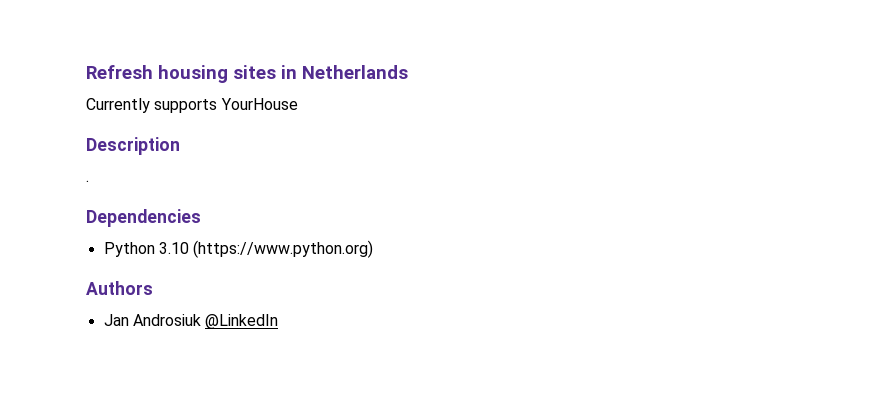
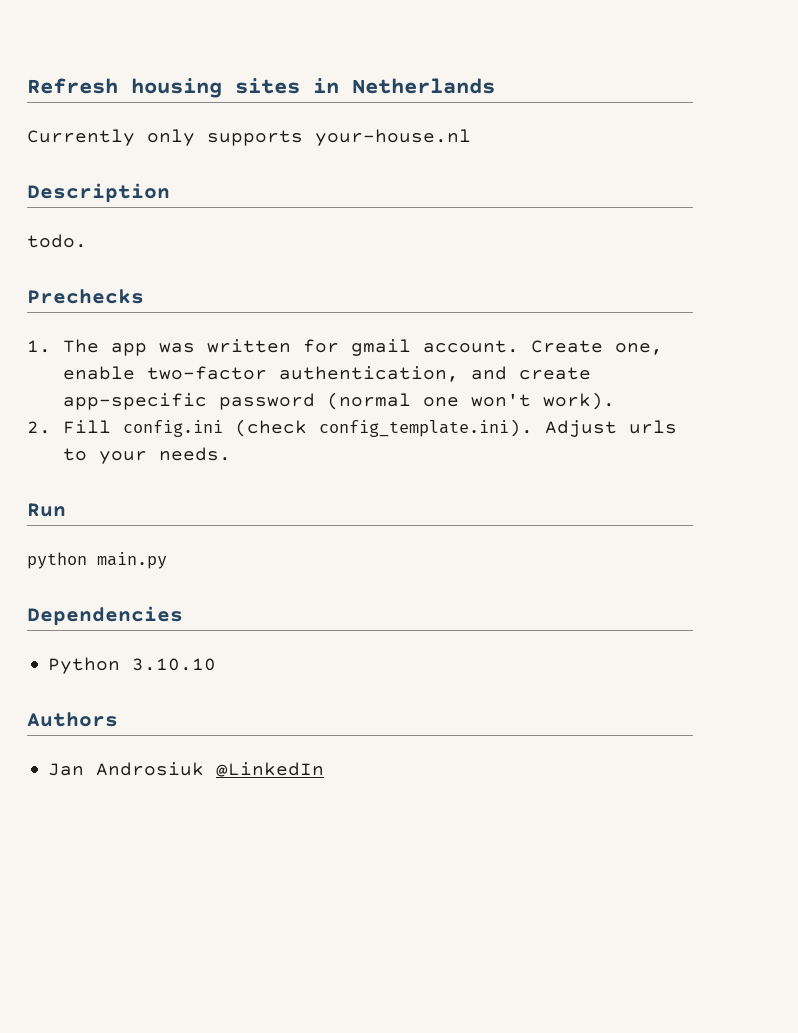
- Currently supports YourHouse
+ Currently only supports your-house.nl
  Description
- .
+ todo.
+ Prechecks
+ 1. The app was written for gmail account. Create one, enable two-factor authentication, and create app-specific password (normal one won't work).
+ 2. Fill config.ini (check config_template.ini). Adjust urls to your needs.
+ Run
+ python main.py
- Python 3.10 (https://www.python.org)
+ Python 3.10.10

